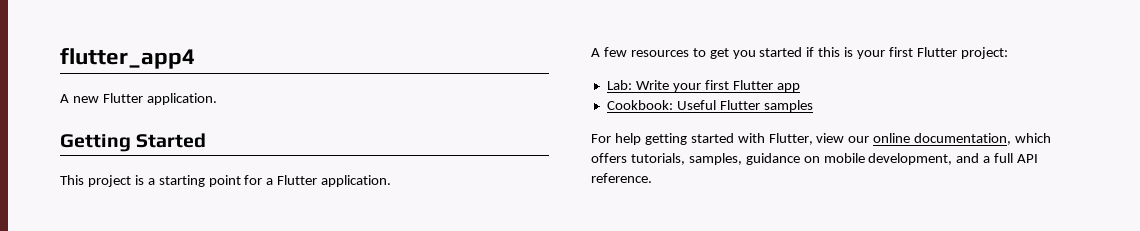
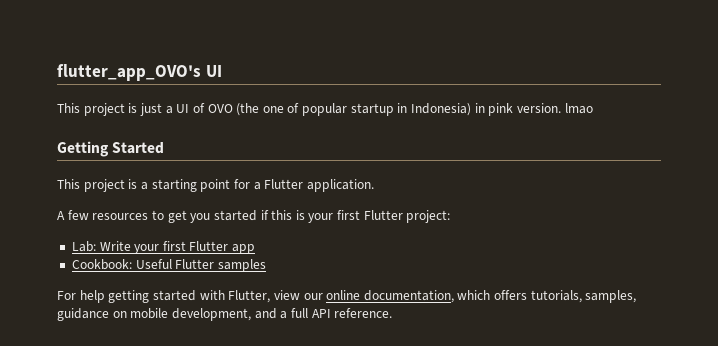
- flutter_app4
- A new Flutter application.
+ flutter_app_OVO's UI
+ This project is just a UI of OVO (the one of popular startup in Indonesia) in pink version. lmao

